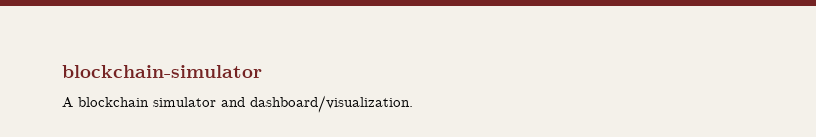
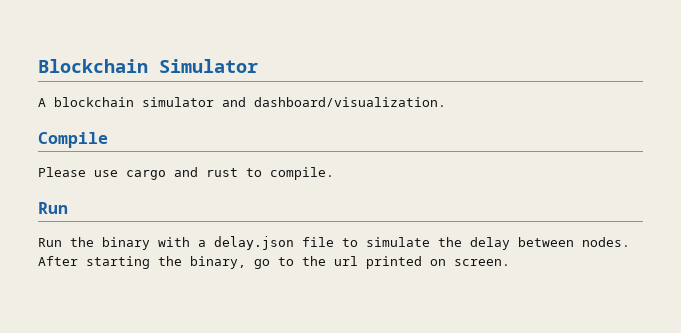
- blockchain-simulator
+ Blockchain Simulator
+ Compile
+ Please use cargo and rust to compile.
+ Run
+ Run the binary with a delay.json file to simulate the delay between nodes. After starting the binary, go to the url printed on screen.

